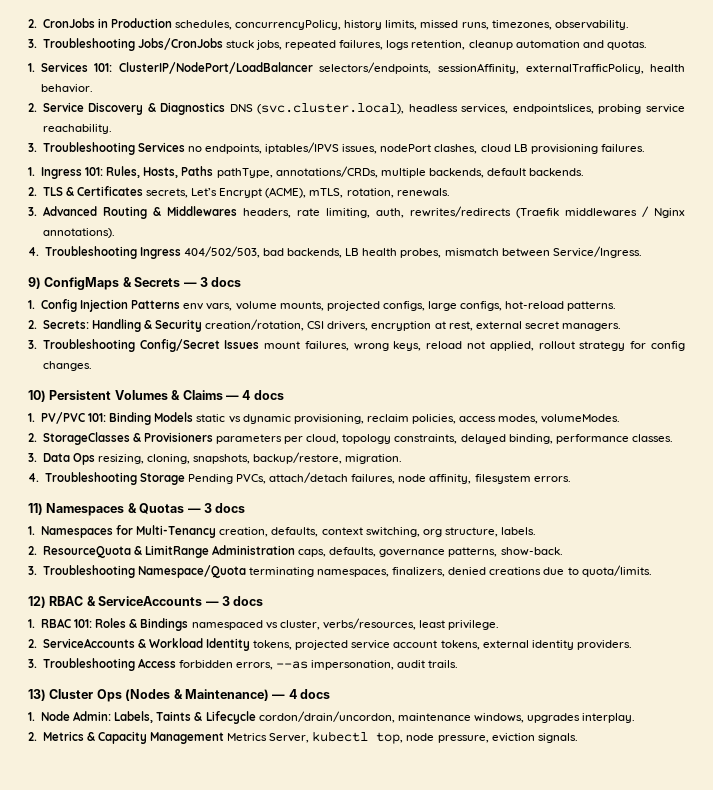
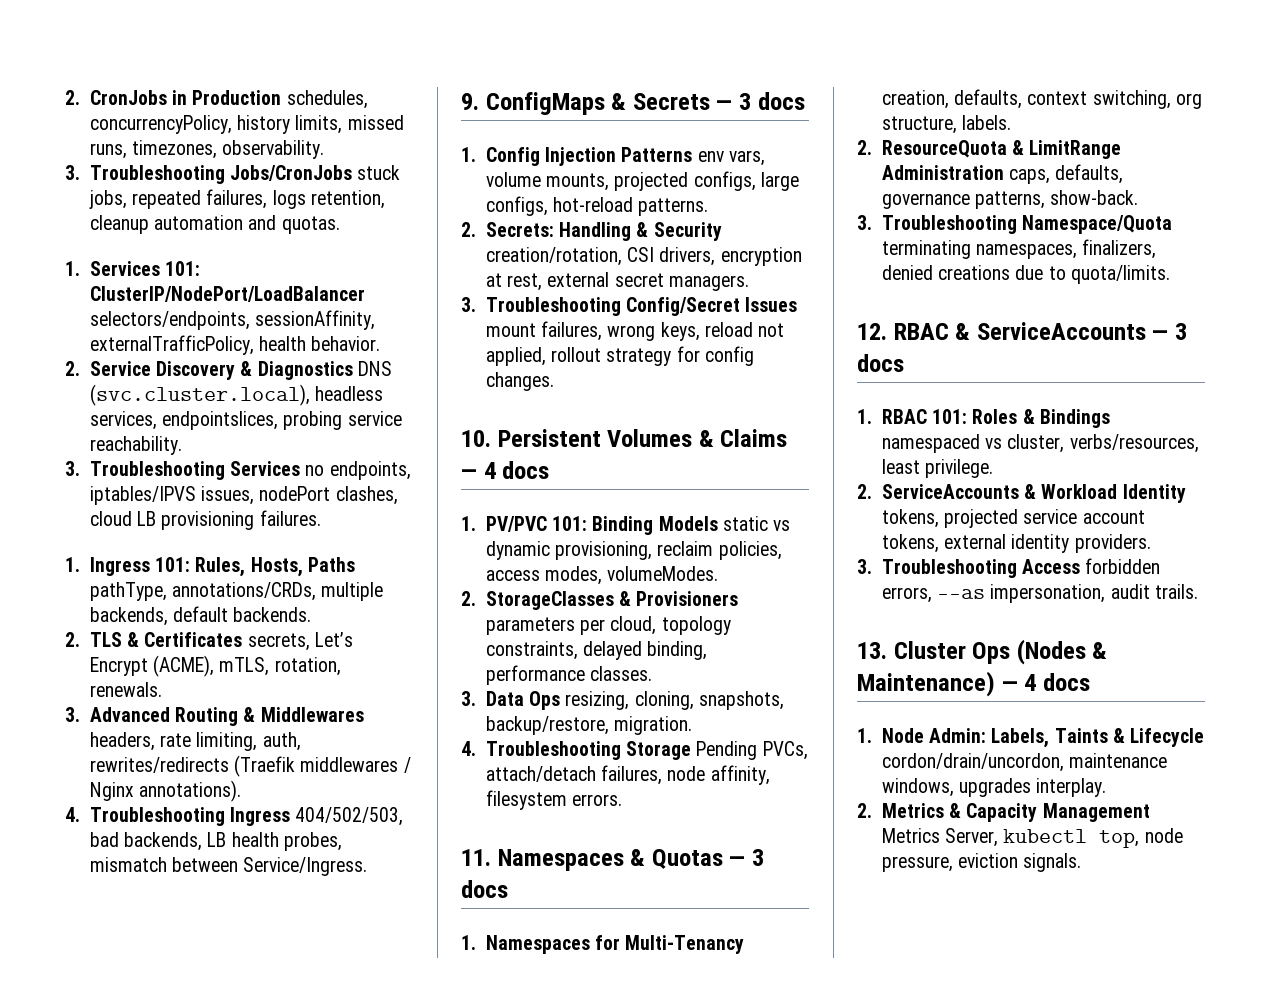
- 9) ConfigMaps & Secrets — 3 docs
+ 9. ConfigMaps & Secrets — 3 docs
- 10) Persistent Volumes & Claims — 4 docs
+ 10. Persistent Volumes & Claims — 4 docs
- 11) Namespaces & Quotas — 3 docs
+ 11. Namespaces & Quotas — 3 docs
- 12) RBAC & ServiceAccounts — 3 docs
+ 12. RBAC & ServiceAccounts — 3 docs
- 13) Cluster Ops (Nodes & Maintenance) — 4 docs
+ 13. Cluster Ops (Nodes & Maintenance) — 4 docs

